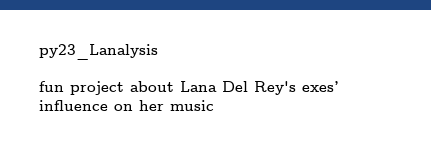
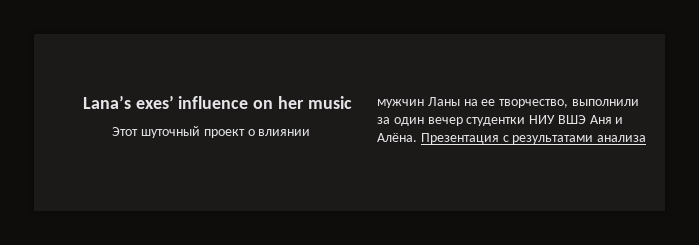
- py23_Lanalysis
- fun project about Lana Del Rey's exes’ influence on her music
+ Lana’s exes’ influence on her music
+ Этот шуточный проект о влиянии мужчин Ланы на ее творчество, выполнили за один вечер студентки НИУ ВШЭ Аня и Алёна. Презентация с результатами анализа

